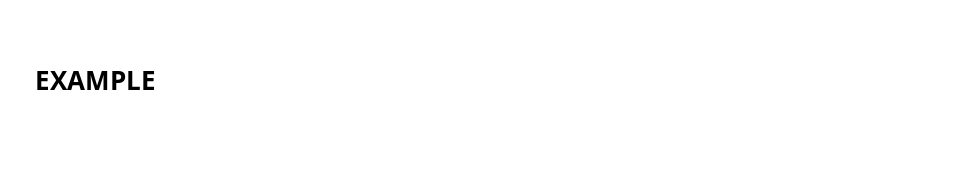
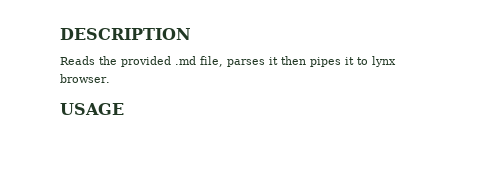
- EXAMPLE
+ DESCRIPTION
+ Reads the provided .md file, parses it then pipes it to lynx browser.
+ USAGE

